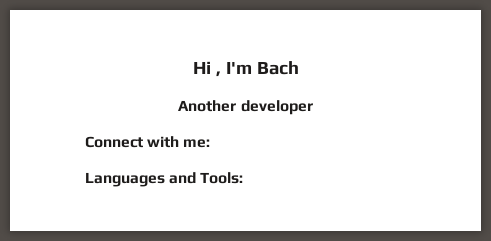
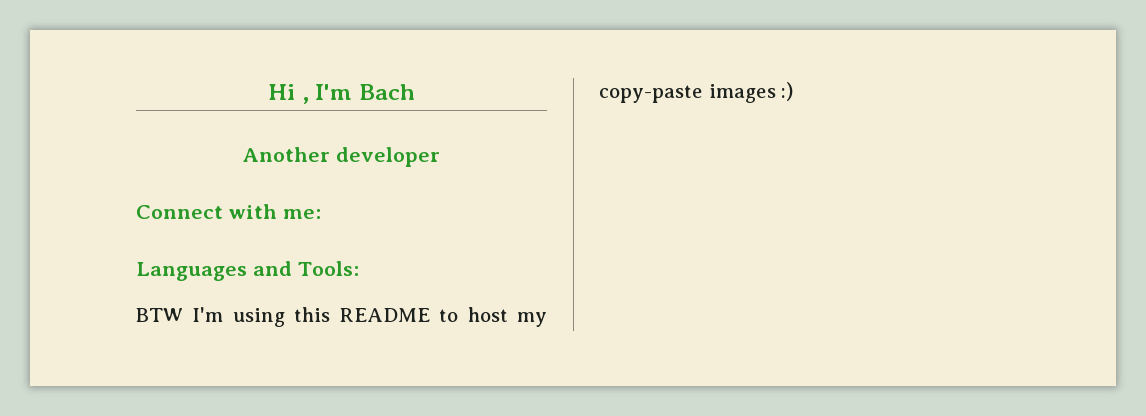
+ BTW I'm using this README to host my copy-paste images :)

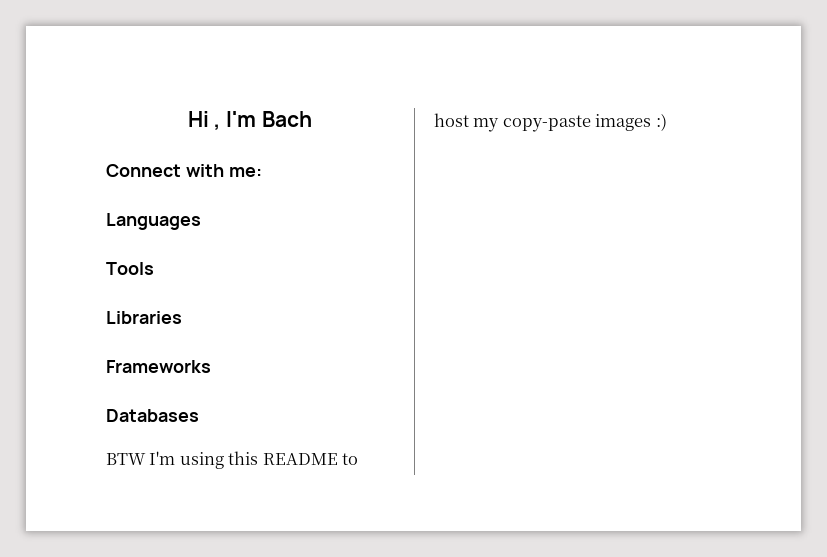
- Another developer
- Languages and Tools:
+ Languages
+ Tools
+ Libraries
+ Frameworks
+ Databases

